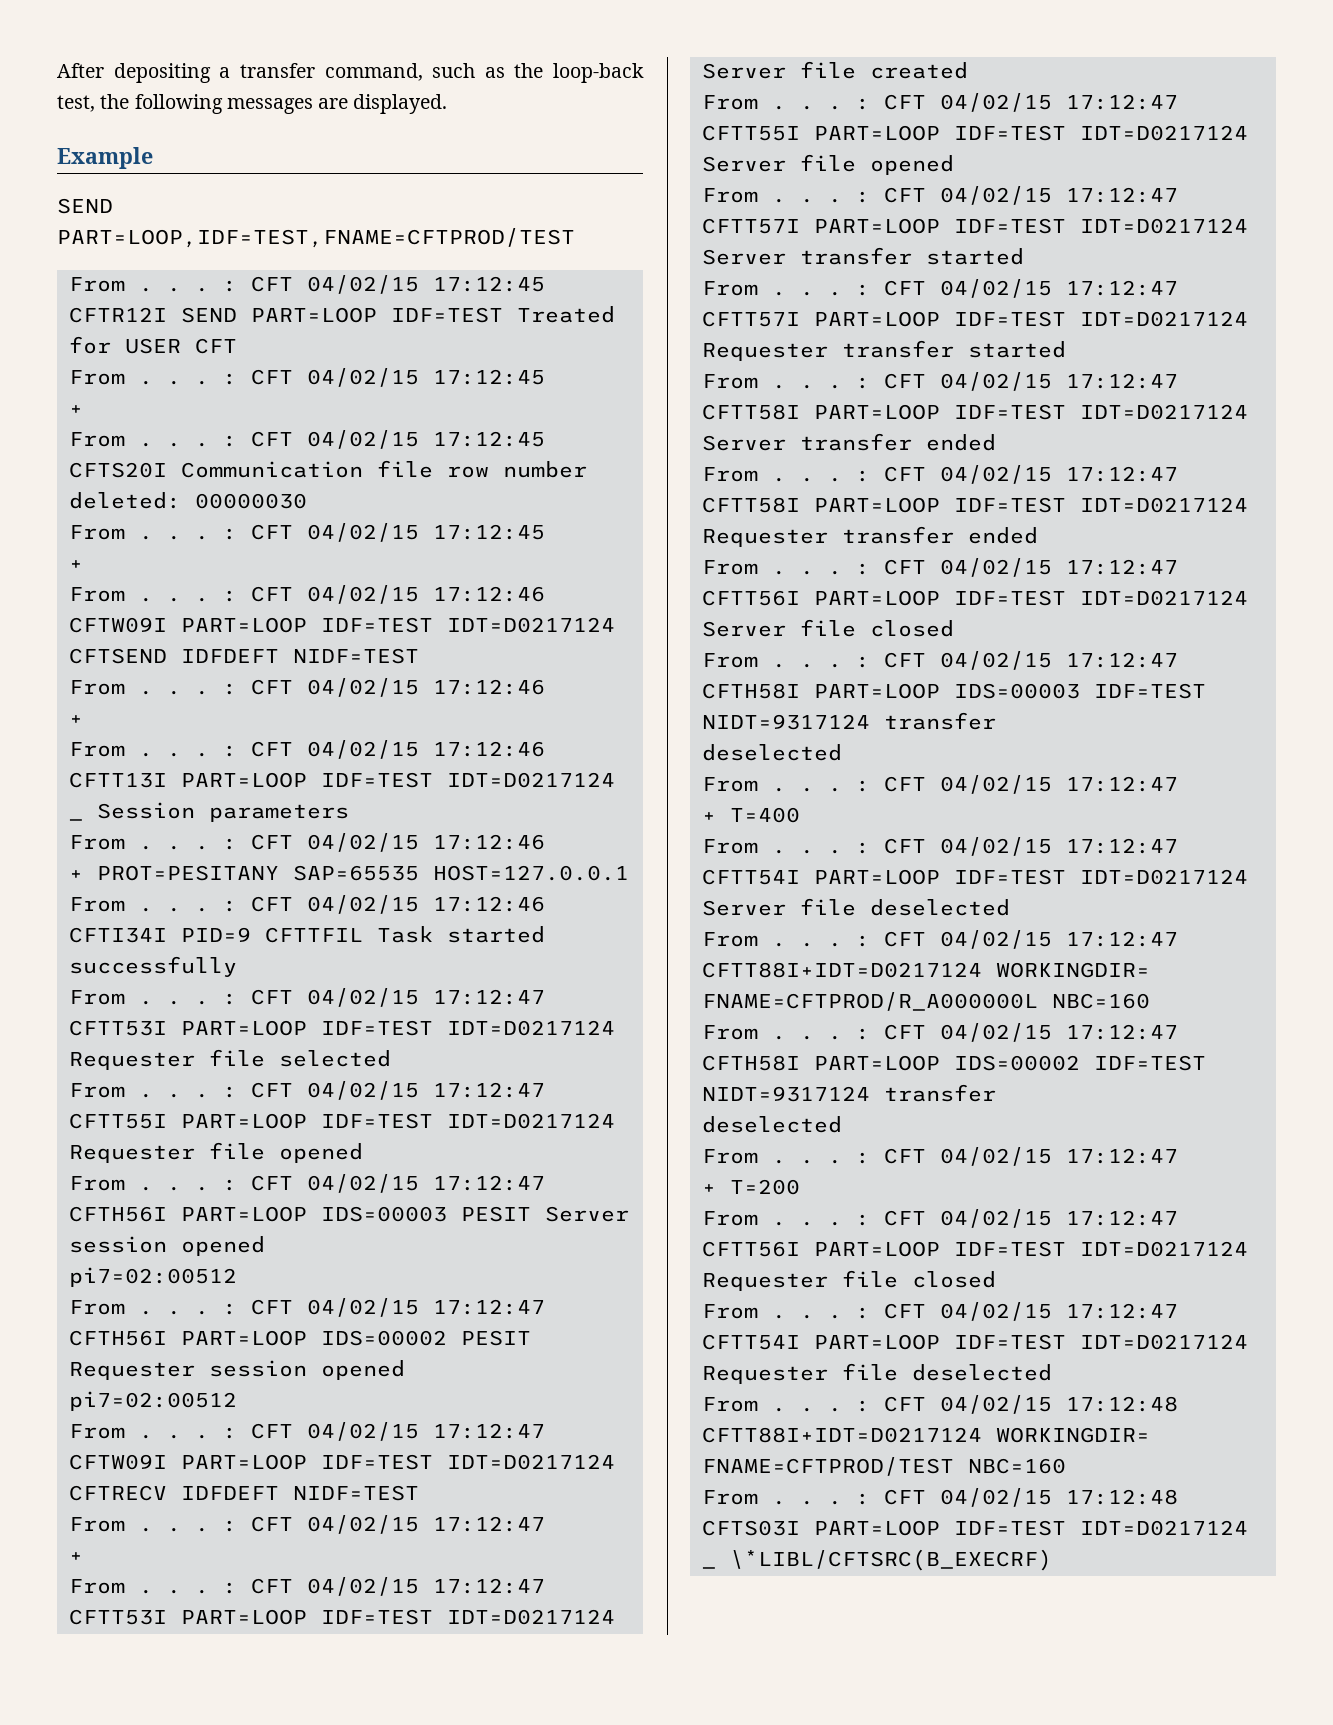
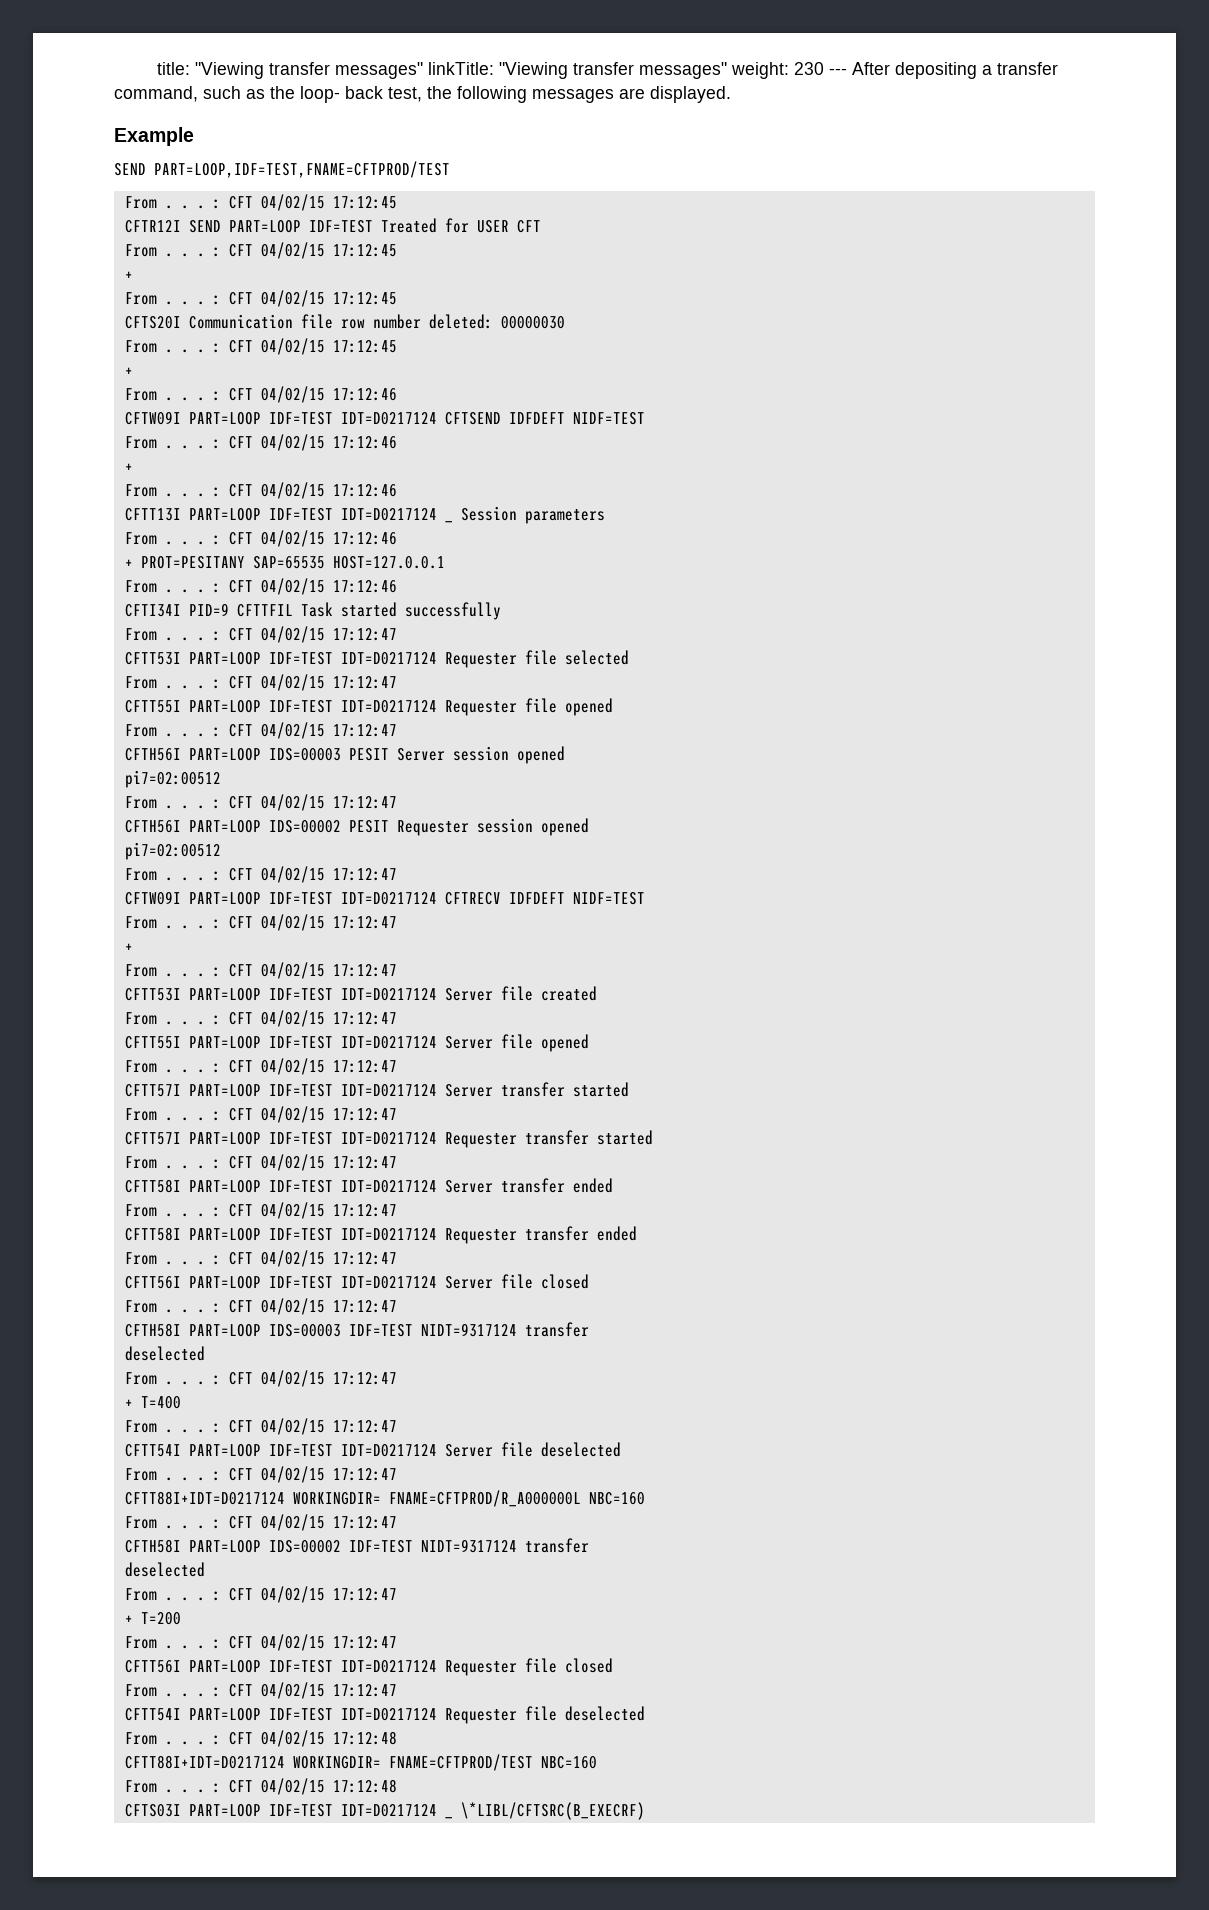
- After depositing a transfer command, such as the loop-back test, the following messages are displayed.
+ title: "Viewing transfer messages" linkTitle: "Viewing transfer messages" weight: 230 --- After depositing a transfer command, such as the loop- back test, the following messages are displayed.

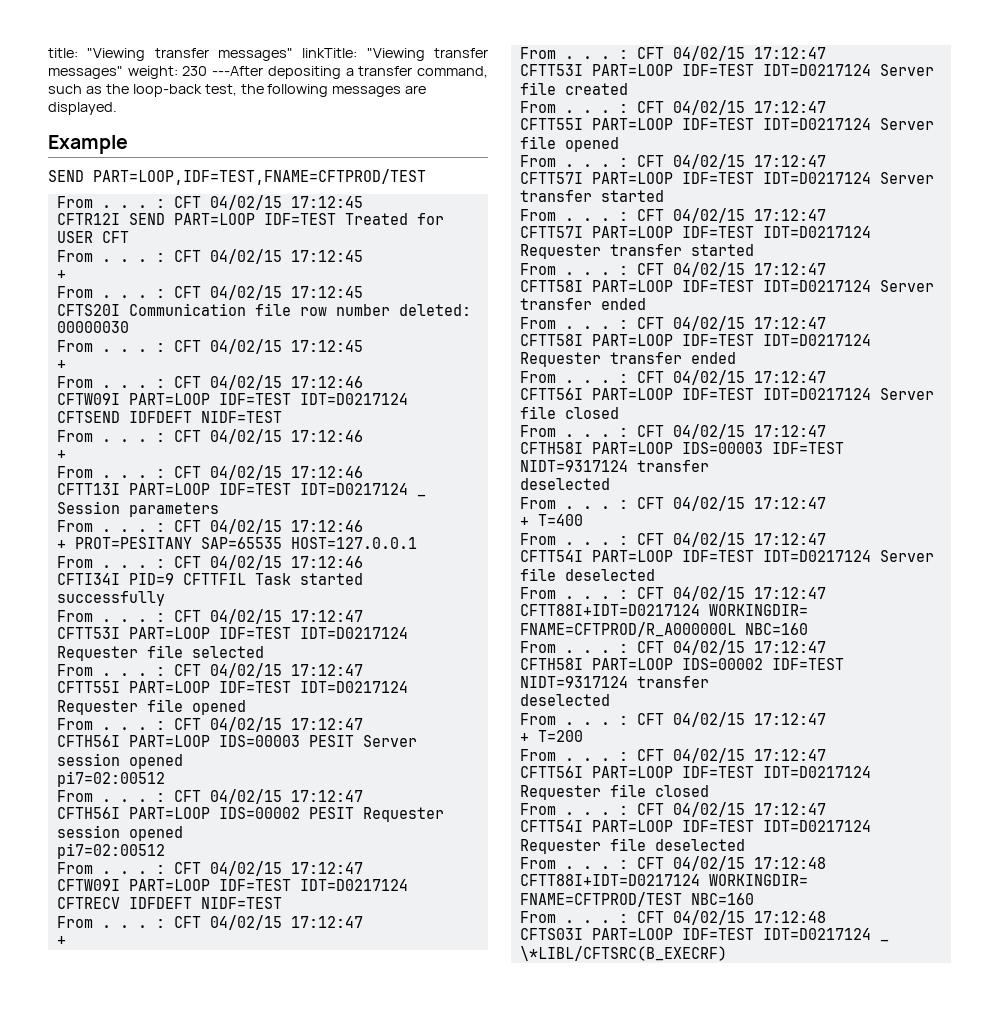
- title: "Viewing transfer messages" linkTitle: "Viewing transfer messages" weight: 230 --- After depositing a transfer command, such as the loop- back test, the following messages are displayed.
+ title: "Viewing transfer messages" linkTitle: "Viewing transfer messages" weight: 230 ---After depositing a transfer command, such as the loop-back test, the following messages are displayed.

